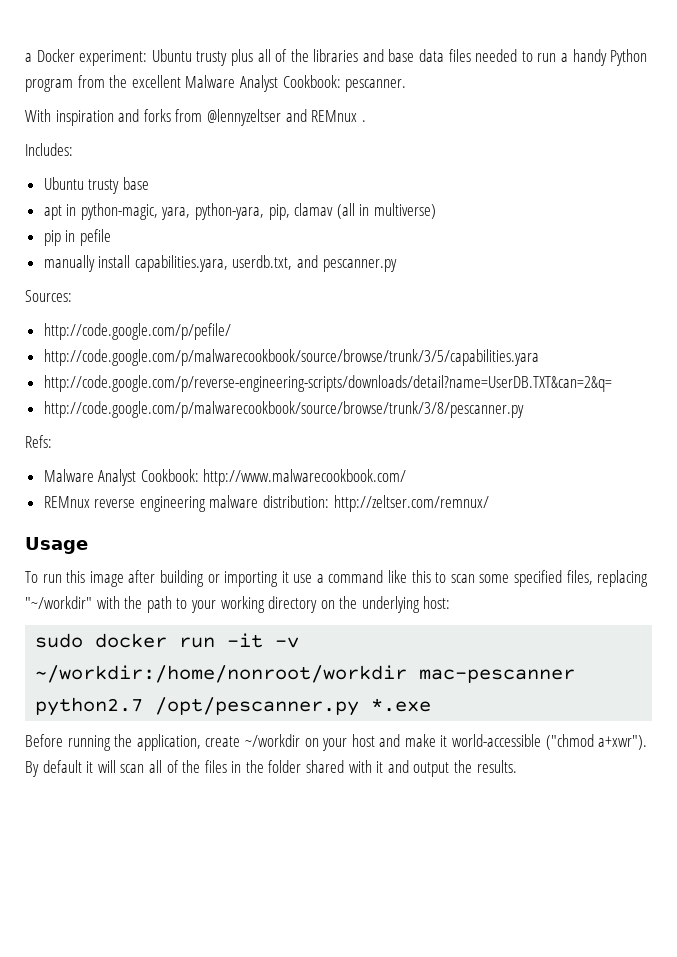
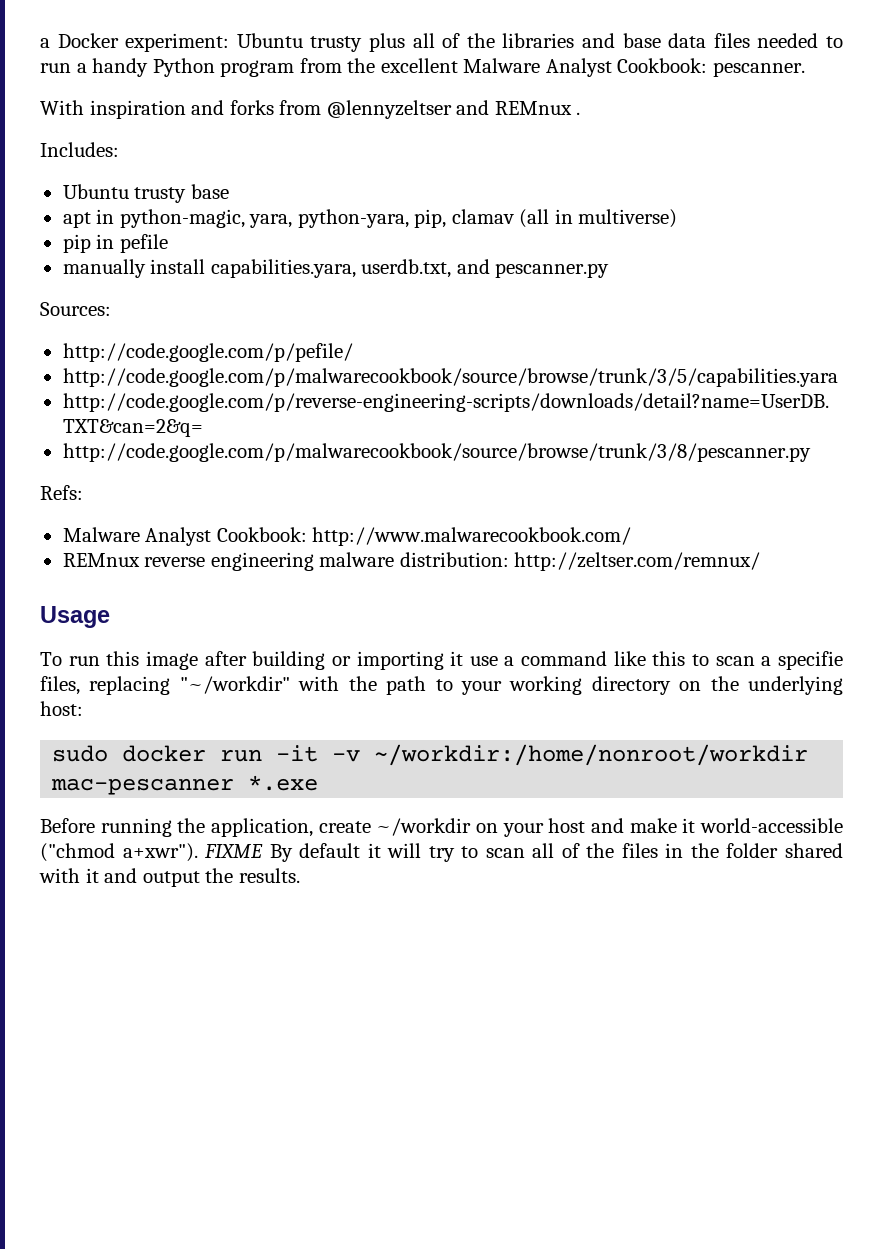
- To run this image after building or importing it use a command like this to scan some specified files, replacing "~/workdir" with the path to your working directory on the underlying host:
+ To run this image after building or importing it use a command like this to scan a specifie files, replacing "~/workdir" with the path to your working directory on the underlying host:
- sudo docker run -it -v ~/workdir:/home/nonroot/workdir mac-pescanner python2.7 /opt/pescanner.py *.exe
+ sudo docker run -it -v ~/workdir:/home/nonroot/workdir mac-pescanner *.exe
- By default it will scan all of the files in the folder shared with it and output the results.
+ FIXME By default it will try to scan all of the files in the folder shared with it and output the results.

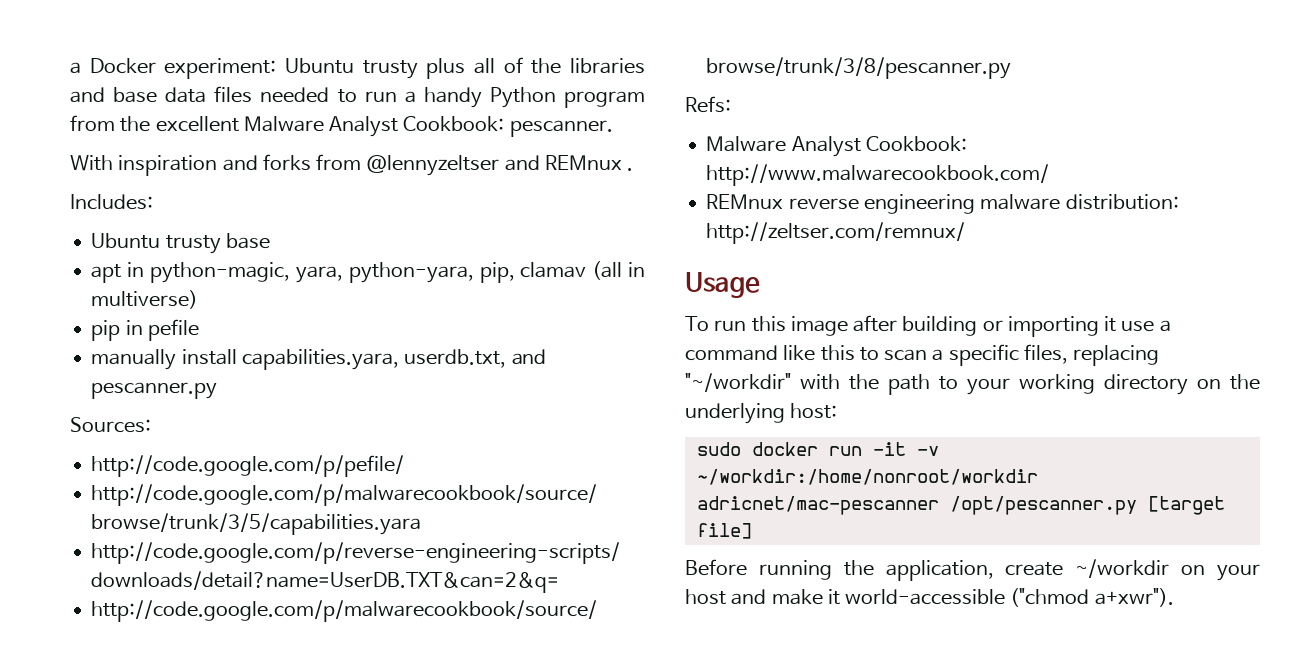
- To run this image after building or importing it use a command like this to scan a specifie files, replacing "~/workdir" with the path to your working directory on the underlying host:
+ To run this image after building or importing it use a command like this to scan a specific files, replacing "~/workdir" with the path to your working directory on the underlying host:
- sudo docker run -it -v ~/workdir:/home/nonroot/workdir mac-pescanner *.exe
+ sudo docker run -it -v ~/workdir:/home/nonroot/workdir adricnet/mac-pescanner /opt/pescanner.py [target file]
- FIXME By default it will try to scan all of the files in the folder shared with it and output the results.

